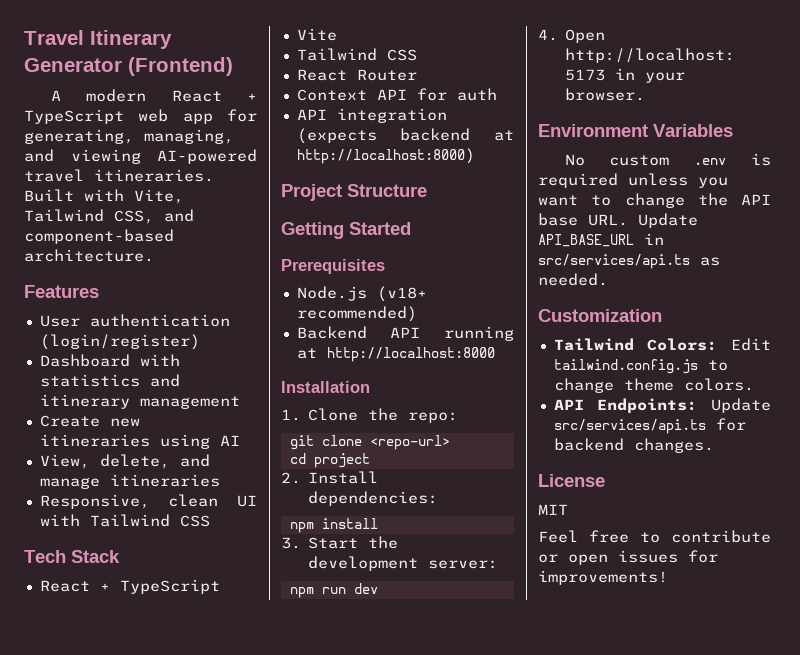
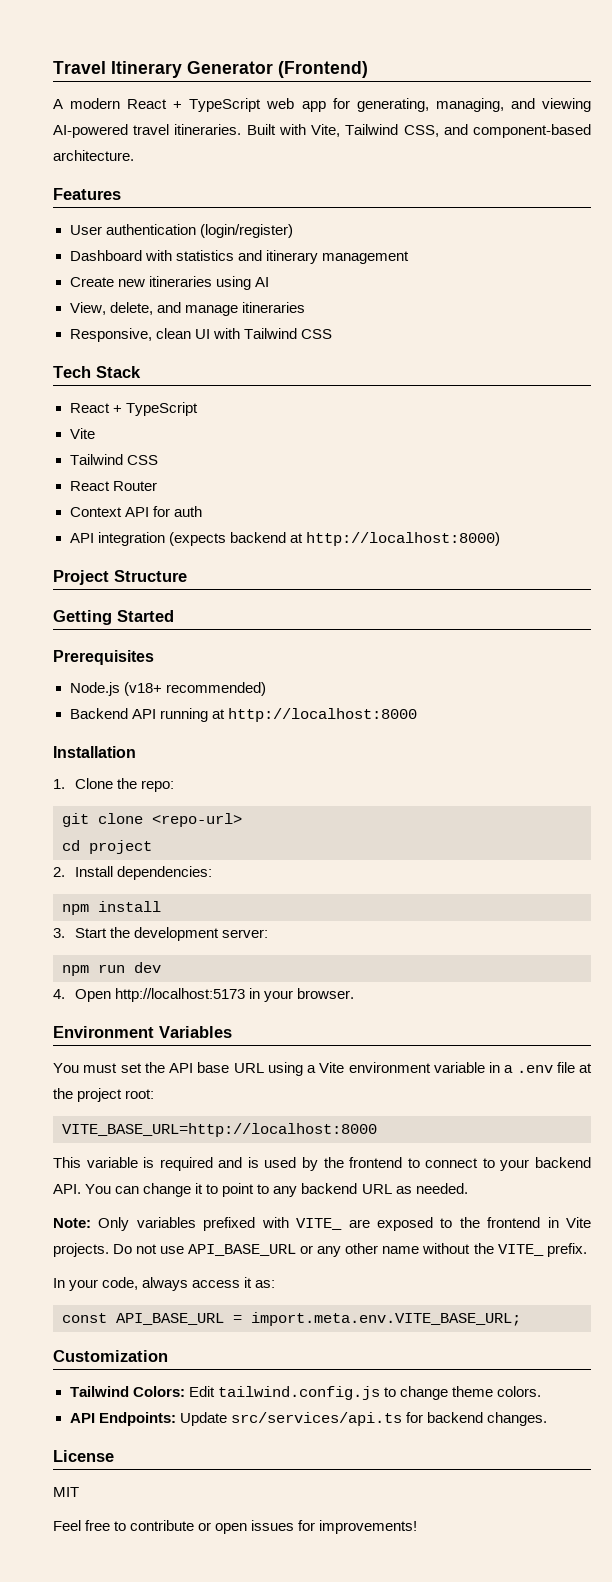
- No custom .env is required unless you want to change the API base URL. Update API_BASE_URL in src/services/api.ts as needed.
+ You must set the API base URL using a Vite environment variable in a .env file at the project root:
+ VITE_BASE_URL=http://localhost:8000
+ This variable is required and is used by the frontend to connect to your backend API. You can change it to point to any backend URL as needed.
+ Note: Only variables prefixed with VITE_ are exposed to the frontend in Vite projects. Do not use API_BASE_URL or any other name without the VITE_ prefix.
+ In your code, always access it as:
+ const API_BASE_URL = import.meta.env.VITE_BASE_URL;

